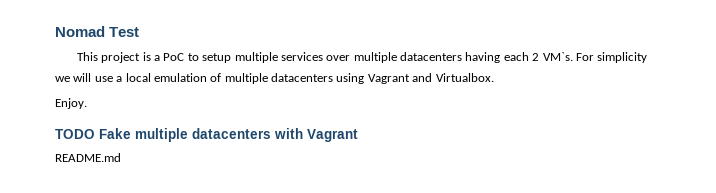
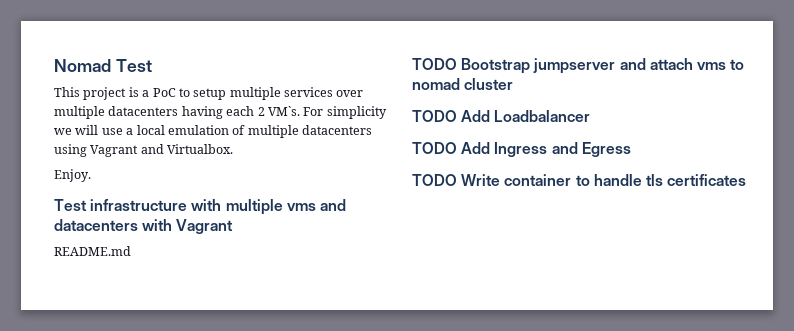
- TODO Fake multiple datacenters with Vagrant
+ Test infrastructure with multiple vms and datacenters with Vagrant
  README.md
+ TODO Bootstrap jumpserver and attach vms to nomad cluster
+ TODO Add Loadbalancer
+ TODO Add Ingress and Egress
+ TODO Write container to handle tls certificates

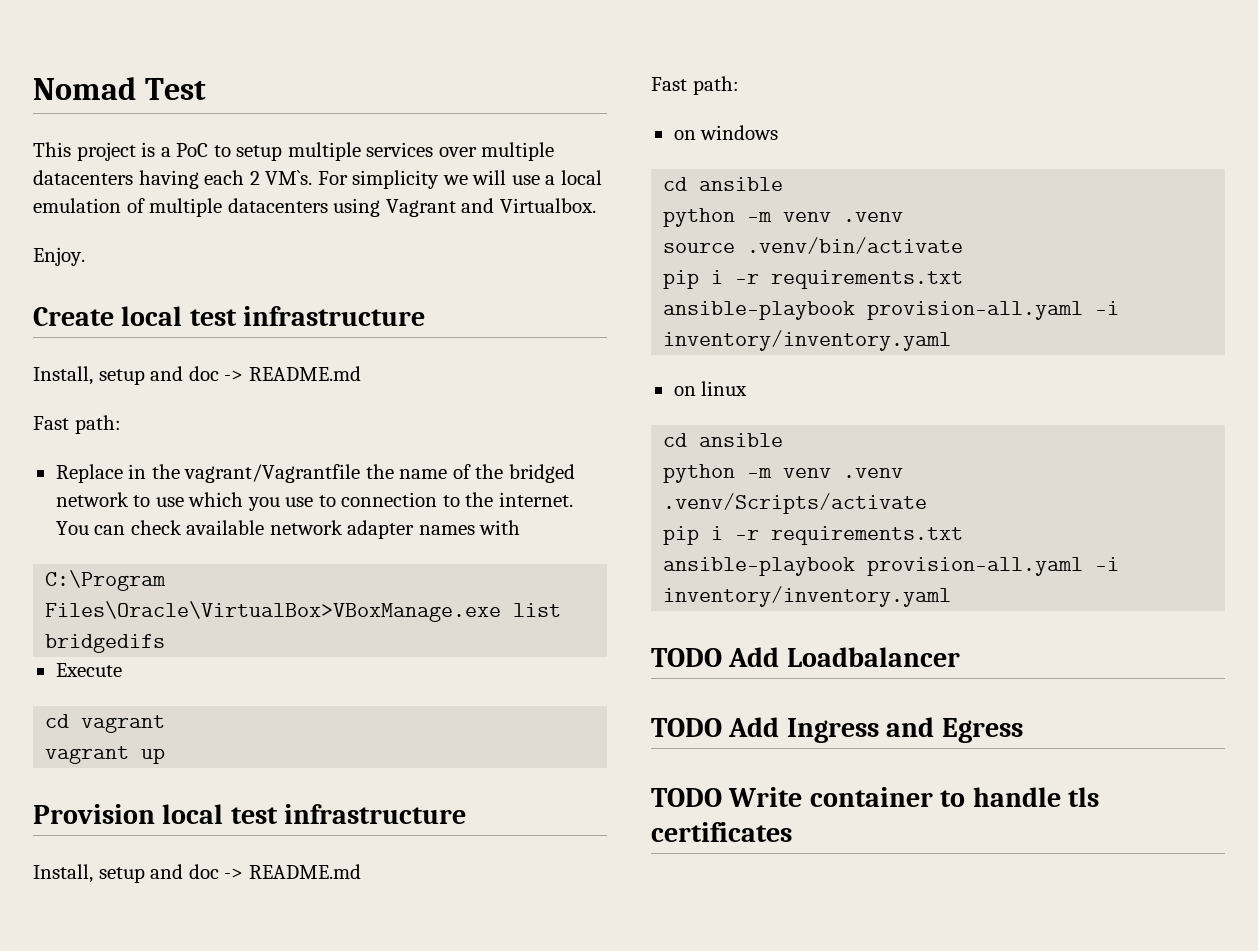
- Test infrastructure with multiple vms and datacenters with Vagrant
- README.md
- TODO Bootstrap jumpserver and attach vms to nomad cluster
+ Create local test infrastructure
+ Install, setup and doc -> README.md
+ Fast path:
+ Replace in the vagrant/Vagrantfile the name of the bridged network to use which you use to connection to the internet. You can check available network adapter names with
+ C:\Program Files\Oracle\VirtualBox>VBoxManage.exe list bridgedifs
+ Execute
+ cd vagrant
+ vagrant up
+ Provision local test infrastructure
+ Install, setup and doc -> README.md
+ Fast path:
+ on windows
+ cd ansible
+ python -m venv .venv
+ source .venv/bin/activate
+ pip i -r requirements.txt
+ ansible-playbook provision-all.yaml -i inventory/inventory.yaml
+ on linux
+ cd ansible
+ python -m venv .venv
+ .venv/Scripts/activate
+ pip i -r requirements.txt
+ ansible-playbook provision-all.yaml -i inventory/inventory.yaml

